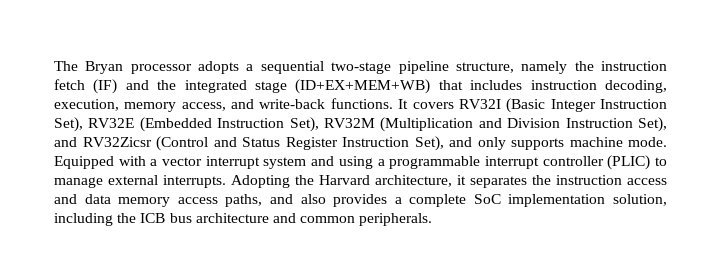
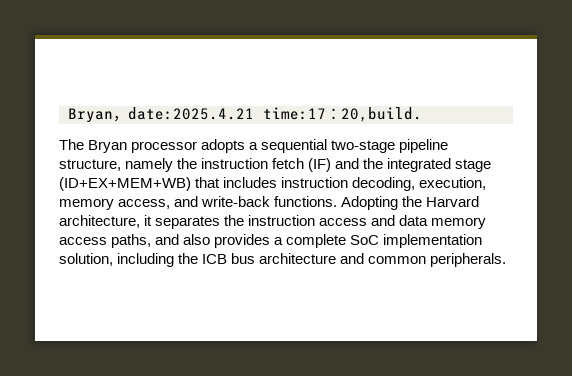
+ Bryan，date:2025.4.21 time:17：20,build.
- It covers RV32I (Basic Integer Instruction Set), RV32E (Embedded Instruction Set), RV32M (Multiplication and Division Instruction Set), and RV32Zicsr (Control and Status Register Instruction Set), and only supports machine mode. Equipped with a vector interrupt system and using a programmable interrupt controller (PLIC) to manage external interrupts.

